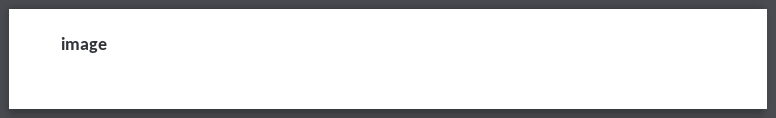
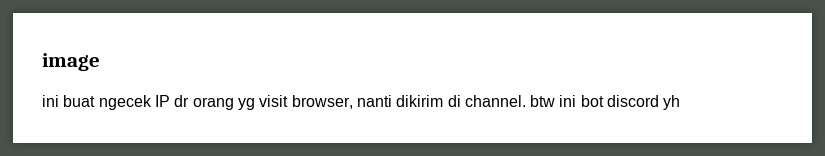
+ ini buat ngecek IP dr orang yg visit browser, nanti dikirim di channel. btw ini bot discord yh

